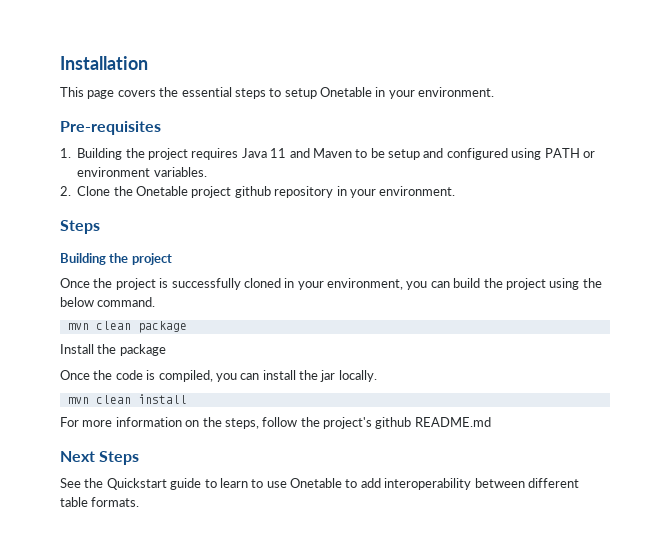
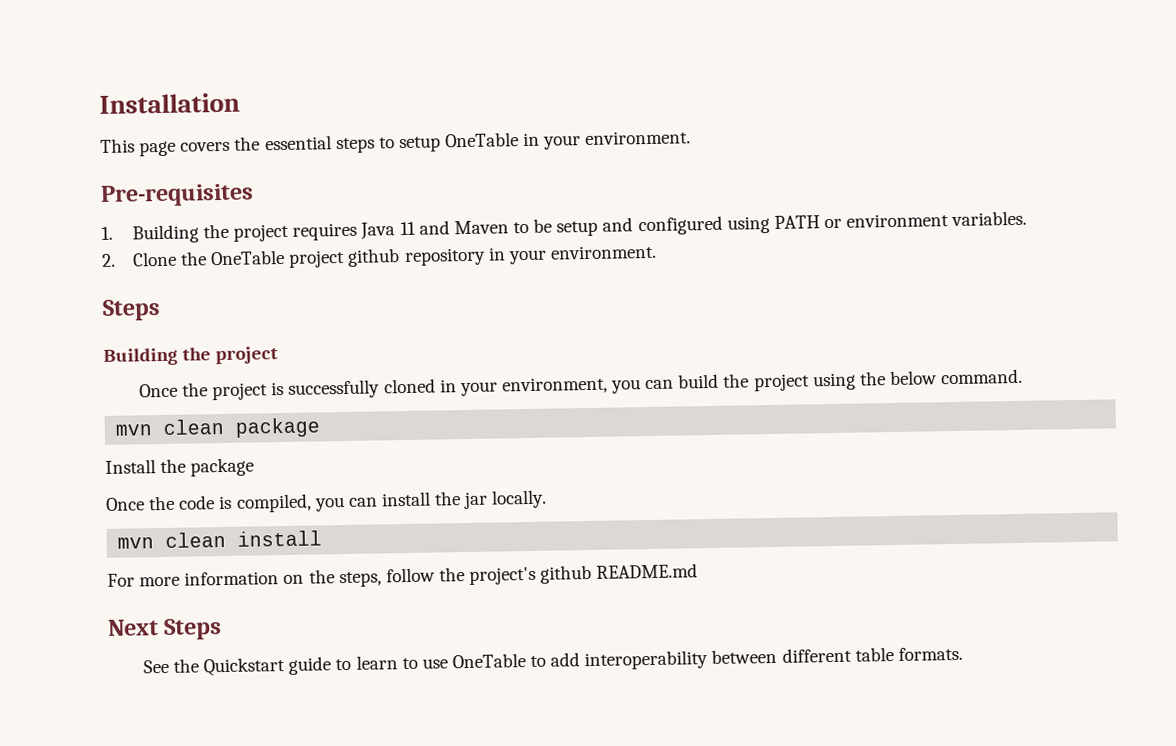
- This page covers the essential steps to setup Onetable in your environment.
+ This page covers the essential steps to setup OneTable in your environment.
- 2. Clone the Onetable project github repository in your environment.
+ 2. Clone the OneTable project github repository in your environment.
- See the Quickstart guide to learn to use Onetable to add interoperability between different table formats.
+ See the Quickstart guide to learn to use OneTable to add interoperability between different table formats.

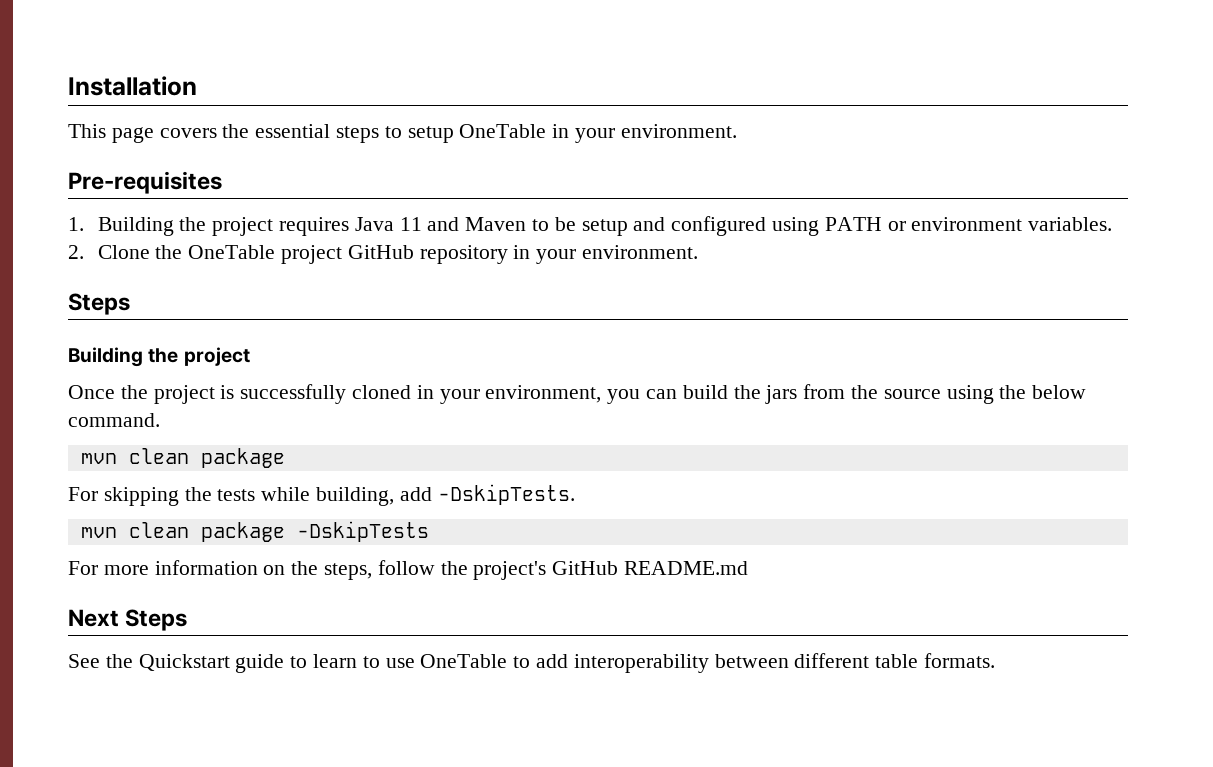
- 2. Clone the OneTable project github repository in your environment.
+ 2. Clone the OneTable project GitHub repository in your environment.
- Once the project is successfully cloned in your environment, you can build the project using the below command.
+ Once the project is successfully cloned in your environment, you can build the jars from the source using the below command.
- Install the package
- Once the code is compiled, you can install the jar locally.
- mvn clean install
+ For skipping the tests while building, add -DskipTests.
+ mvn clean package -DskipTests
- For more information on the steps, follow the project's github README.md
+ For more information on the steps, follow the project's GitHub README.md

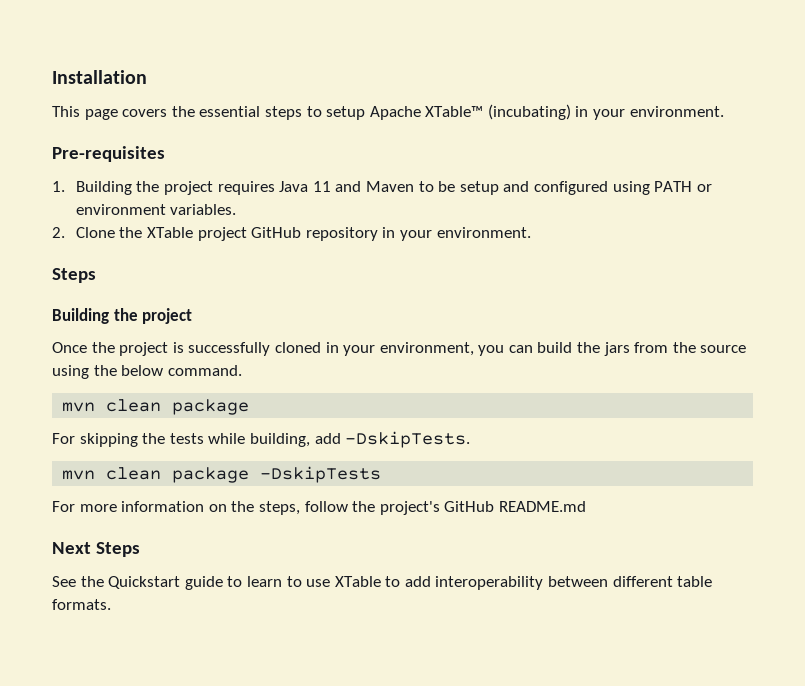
- This page covers the essential steps to setup OneTable in your environment.
+ This page covers the essential steps to setup Apache XTable™ (incubating) in your environment.
- 2. Clone the OneTable project GitHub repository in your environment.
+ 2. Clone the XTable project GitHub repository in your environment.
- See the Quickstart guide to learn to use OneTable to add interoperability between different table formats.
+ See the Quickstart guide to learn to use XTable to add interoperability between different table formats.

